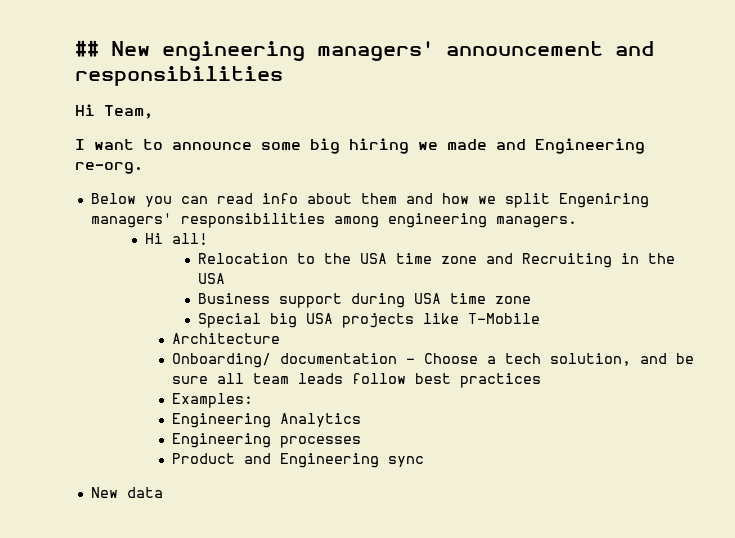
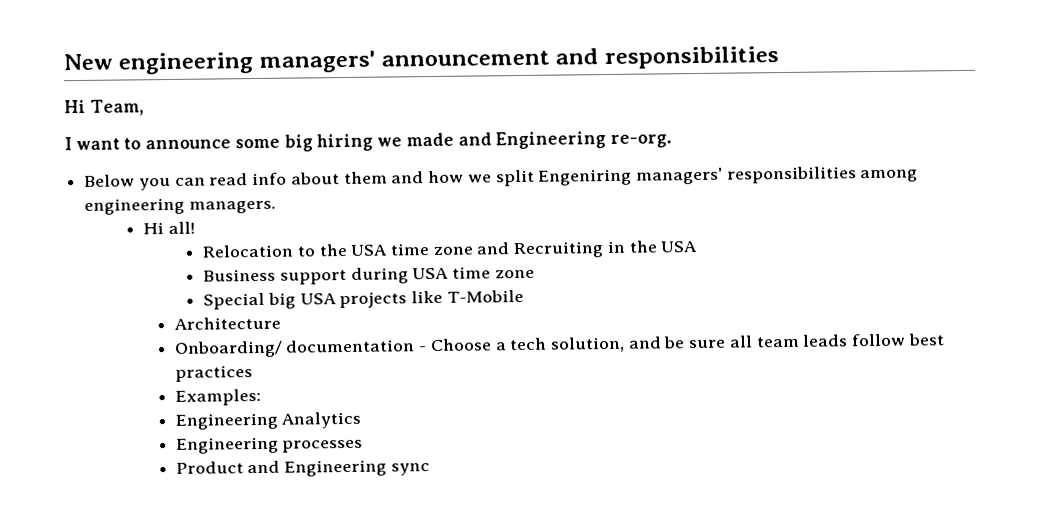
- ## New engineering managers' announcement and responsibilities
+ New engineering managers' announcement and responsibilities
- New data

